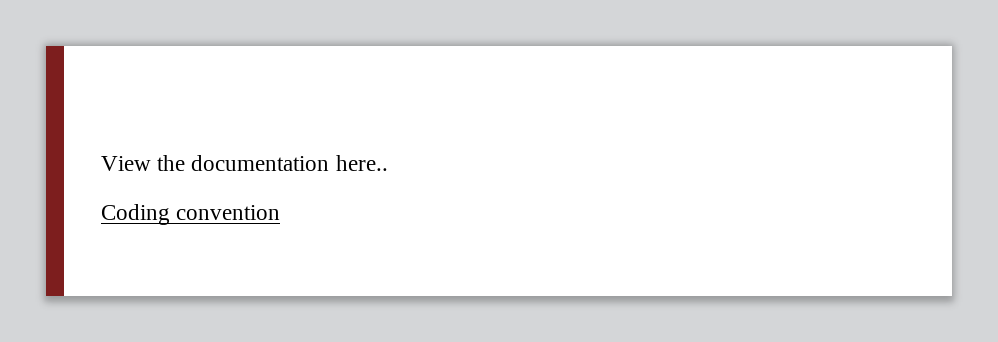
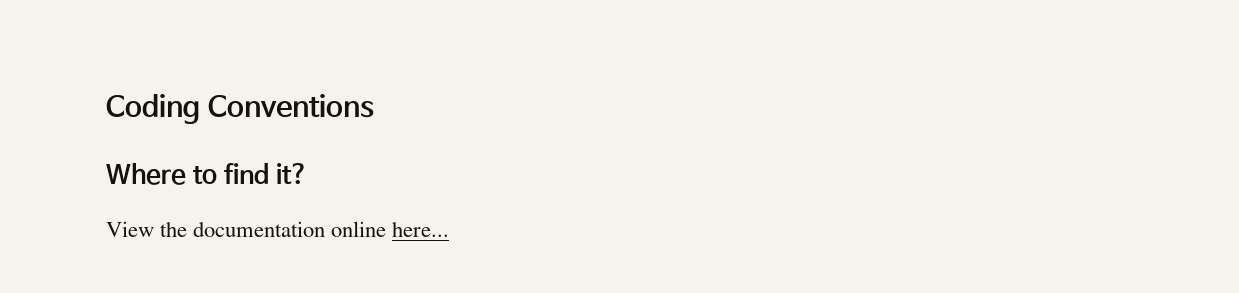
- View the documentation here..
- Coding convention
+ Coding Conventions
+ Where to find it?
+ View the documentation online here...

